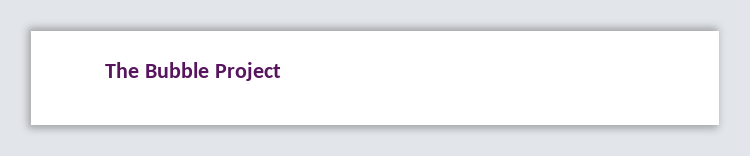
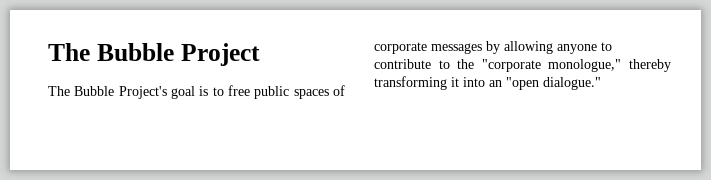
+ The Bubble Project's goal is to free public spaces of corporate messages by allowing anyone to contribute to the "corporate monologue," thereby transforming it into an "open dialogue."

